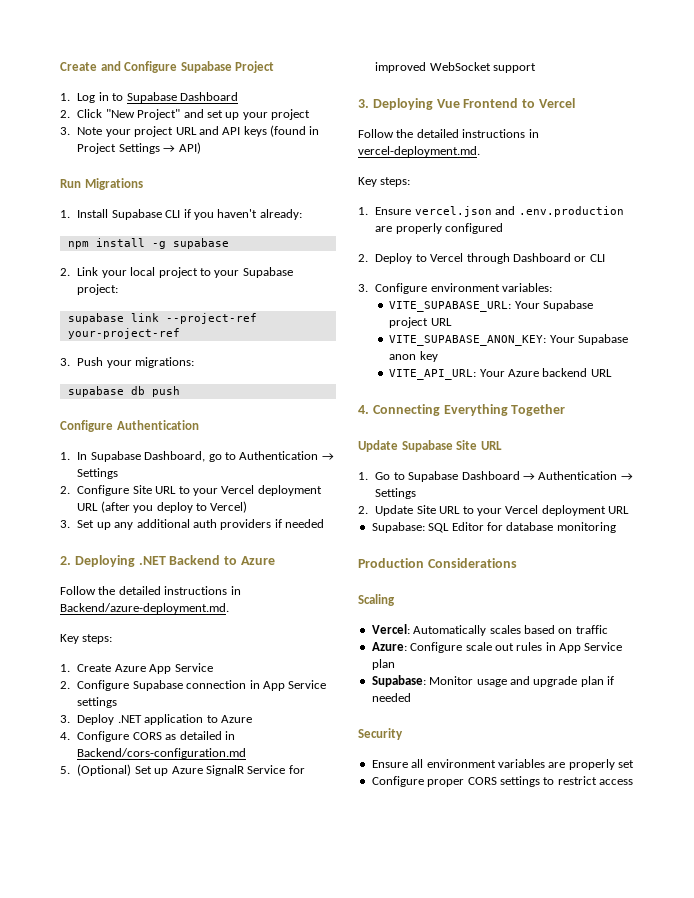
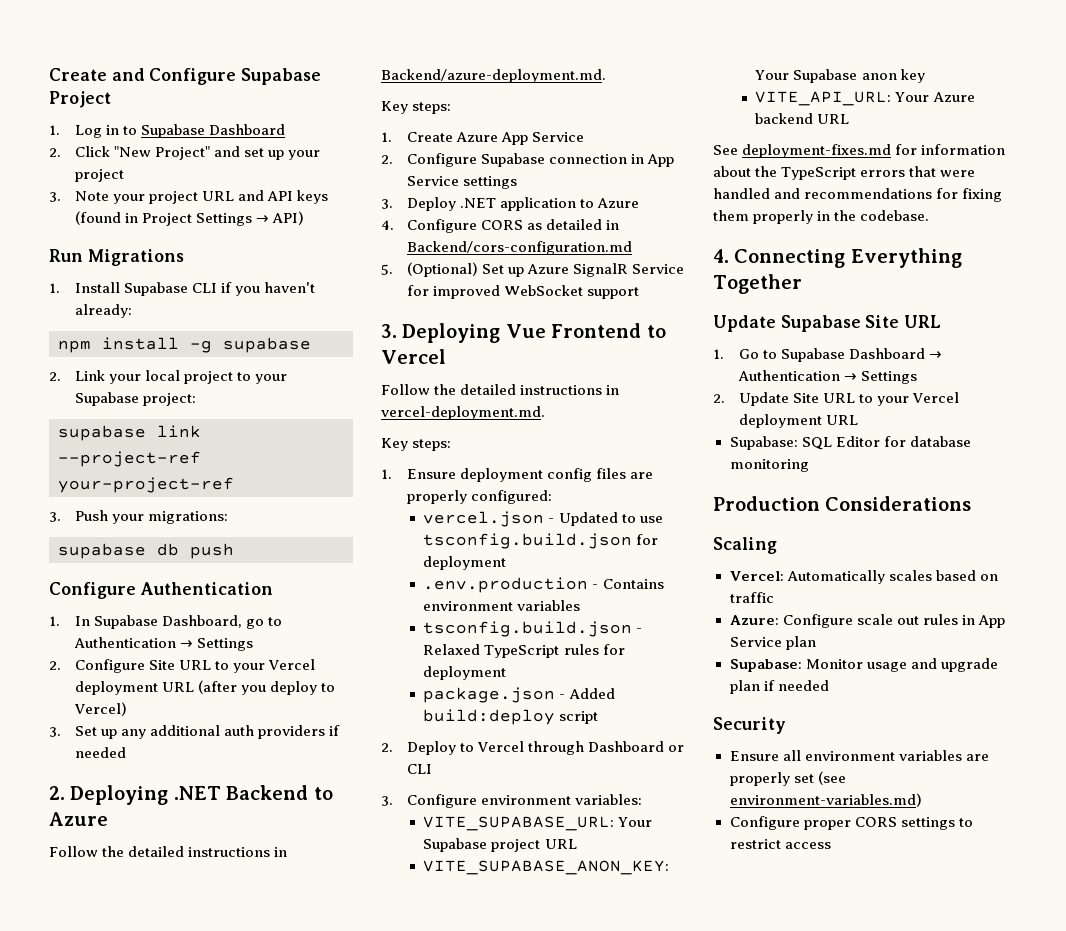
- 1. Ensure vercel.json and .env.production are properly configured
+ 1. Ensure deployment config files are properly configured:
+ vercel.json - Updated to use tsconfig.build.json for deployment
+ .env.production - Contains environment variables
+ tsconfig.build.json - Relaxed TypeScript rules for deployment
+ package.json - Added build:deploy script
+ See deployment-fixes.md for information about the TypeScript errors that were handled and recommendations for fixing them properly in the codebase.
- Ensure all environment variables are properly set
+ Ensure all environment variables are properly set (see environment-variables.md)

